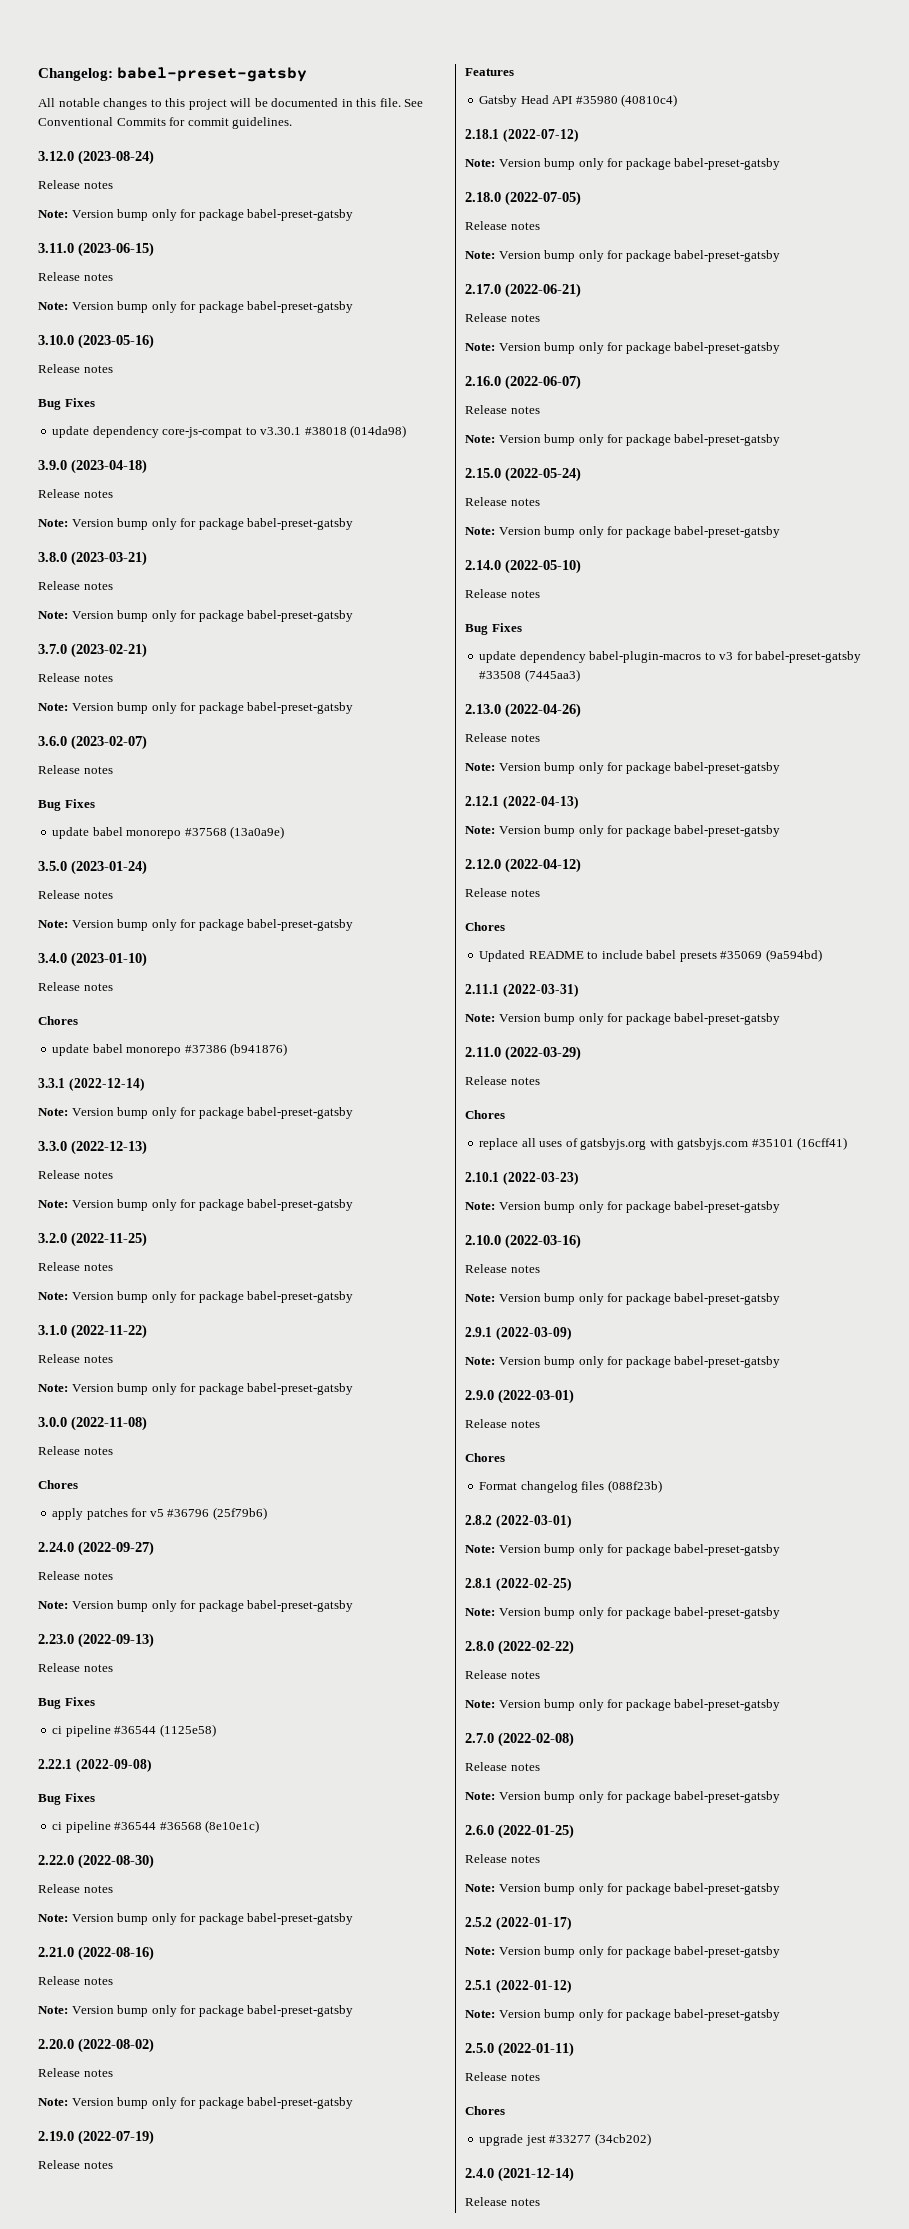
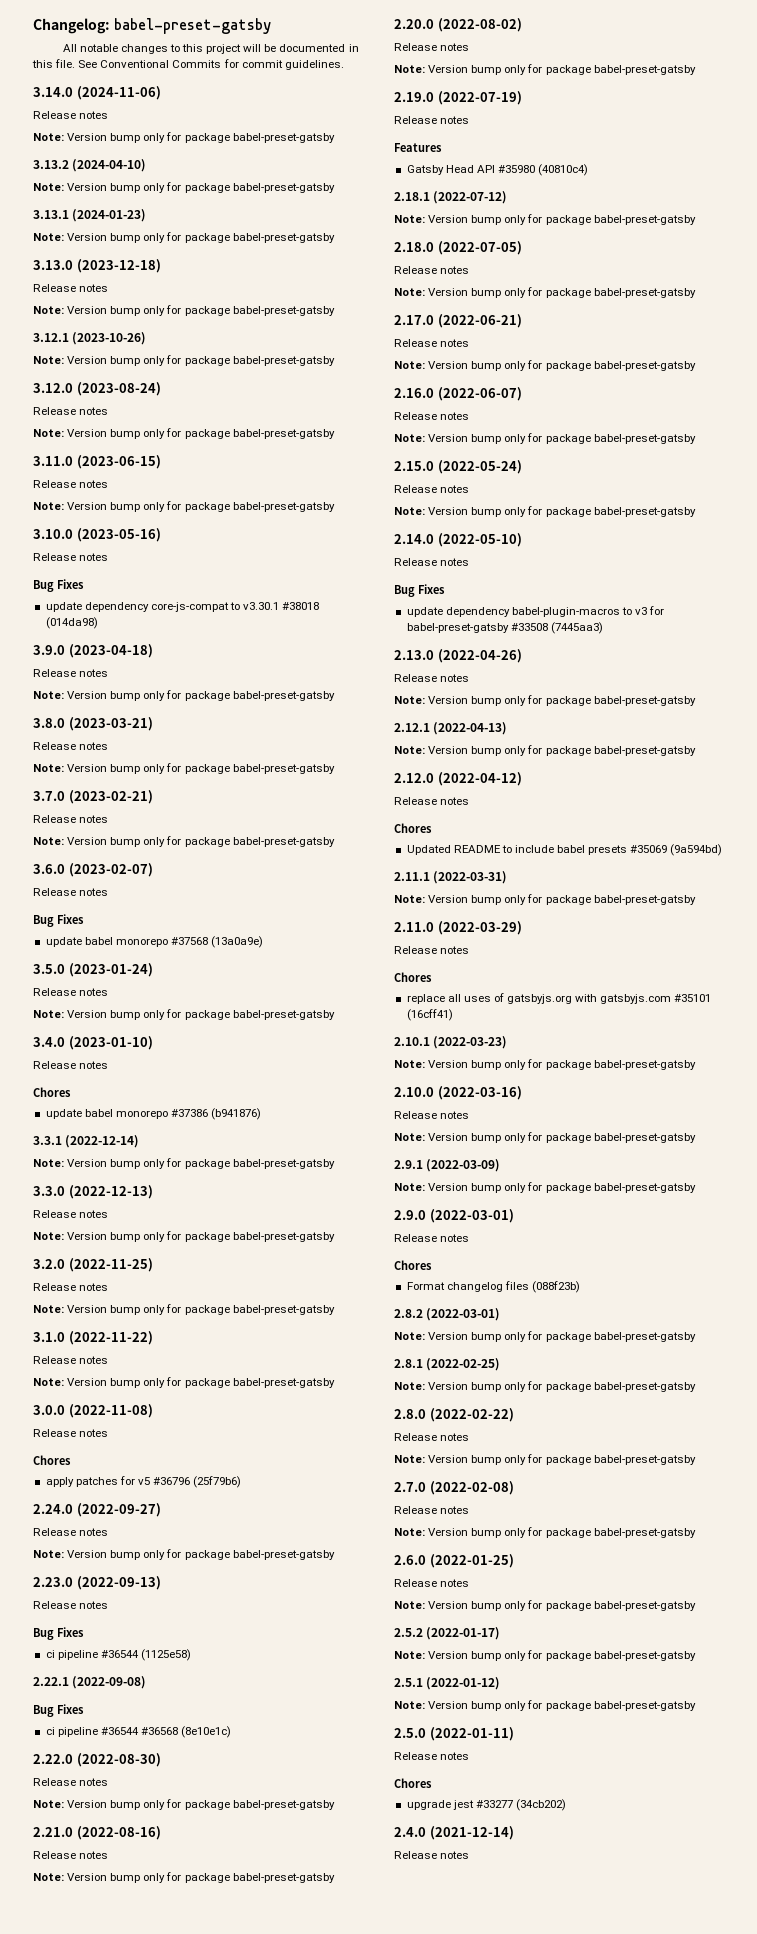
+ 3.14.0 (2024-11-06)
+ Release notes
+ Note: Version bump only for package babel-preset-gatsby
+ 3.13.2 (2024-04-10)
+ Note: Version bump only for package babel-preset-gatsby
+ 3.13.1 (2024-01-23)
+ Note: Version bump only for package babel-preset-gatsby
+ 3.13.0 (2023-12-18)
+ Release notes
+ Note: Version bump only for package babel-preset-gatsby
+ 3.12.1 (2023-10-26)
+ Note: Version bump only for package babel-preset-gatsby

